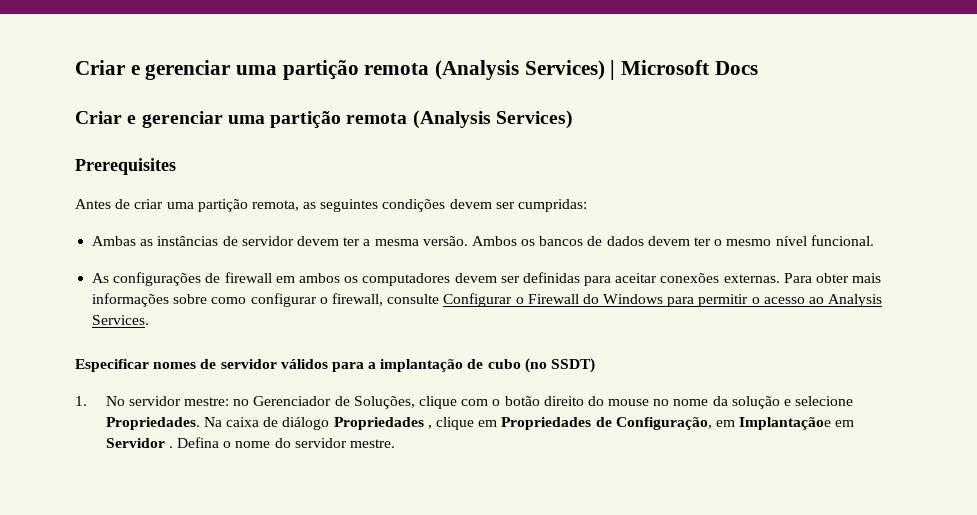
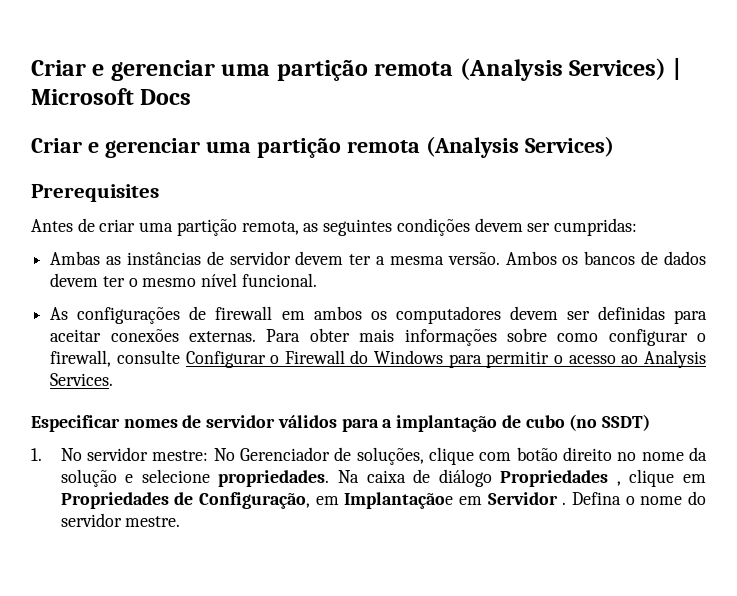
- 1. No servidor mestre: no Gerenciador de Soluções, clique com o botão direito do mouse no nome da solução e selecione Propriedades.
+ 1. No servidor mestre: No Gerenciador de soluções, clique com botão direito no nome da solução e selecione propriedades.

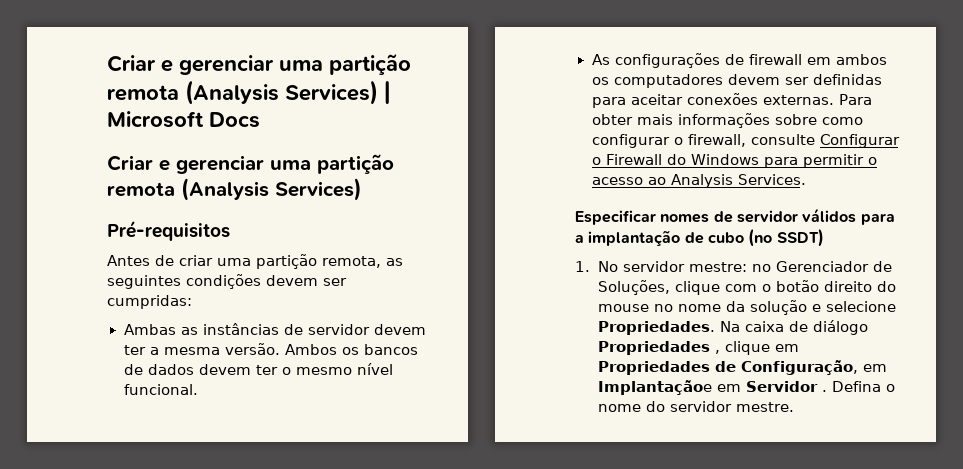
- Prerequisites
+ Pré-requisitos
- 1. No servidor mestre: No Gerenciador de soluções, clique com botão direito no nome da solução e selecione propriedades.
+ 1. No servidor mestre: no Gerenciador de Soluções, clique com o botão direito do mouse no nome da solução e selecione Propriedades.

